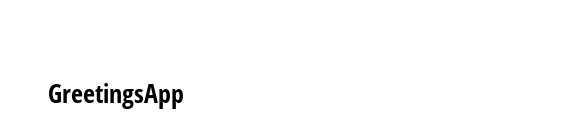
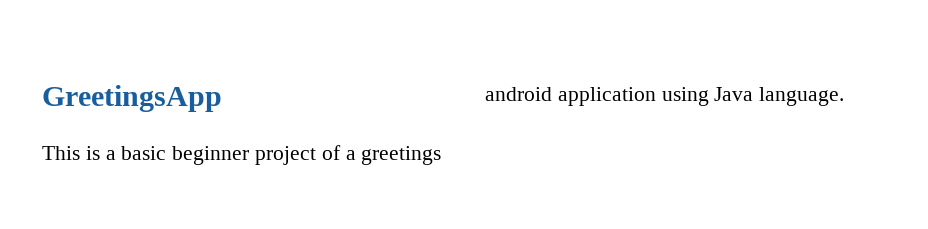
+ This is a basic beginner project of a greetings android application using Java language.

